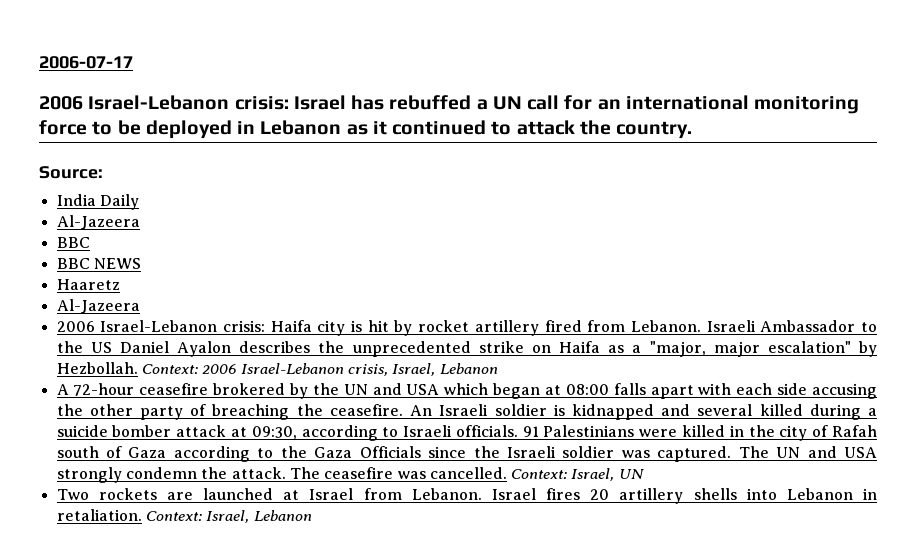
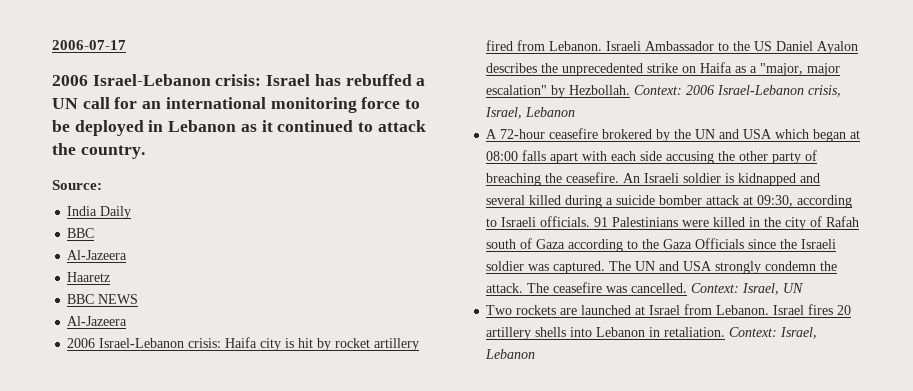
  India Daily
+ BBC
  Al-Jazeera
- BBC
+ Haaretz
- Haaretz

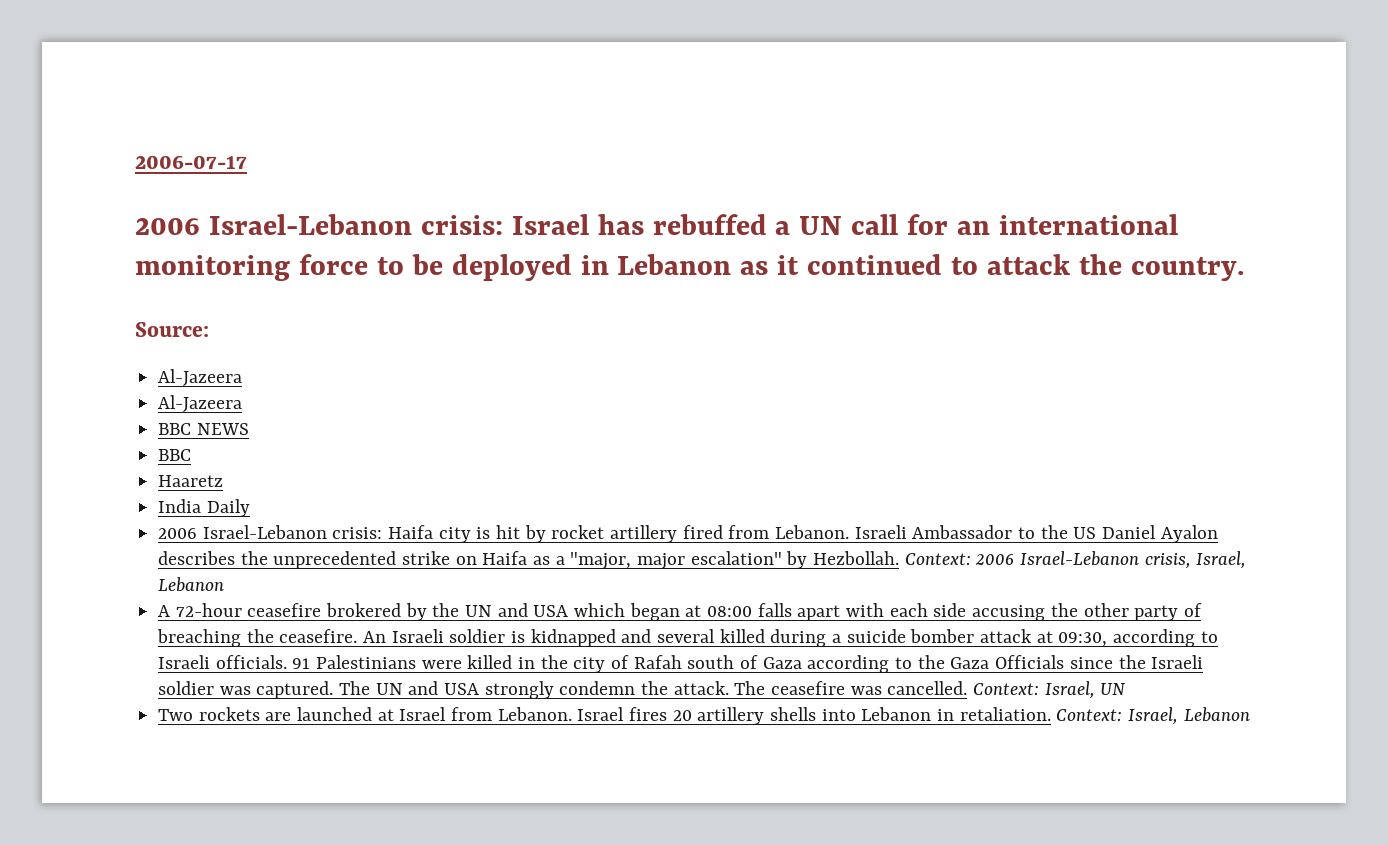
  Source:
- India Daily
- BBC
  Al-Jazeera
- Haaretz
+ Al-Jazeera
  BBC NEWS
- Al-Jazeera
+ BBC
+ Haaretz
+ India Daily

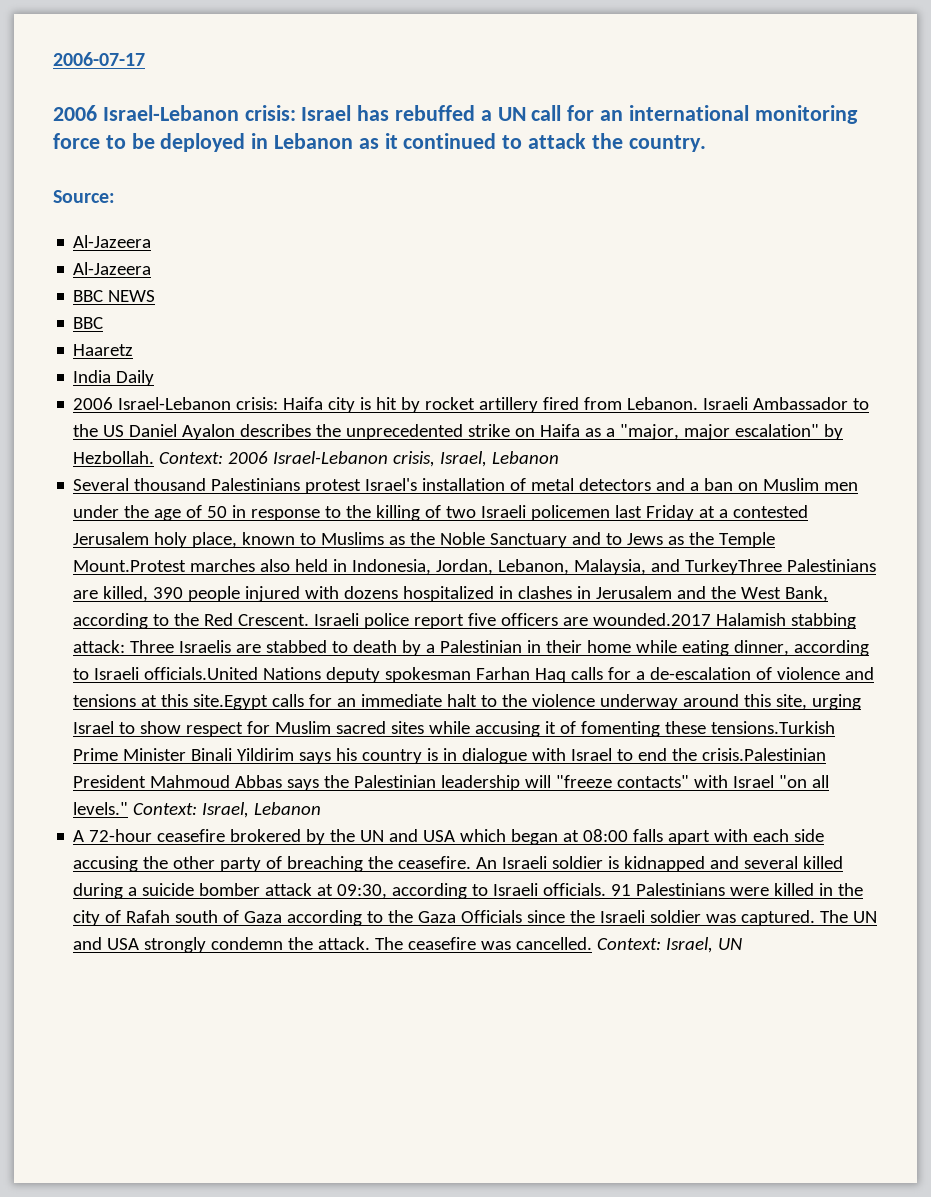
+ Several thousand Palestinians protest Israel's installation of metal detectors and a ban on Muslim men under the age of 50 in response to the killing of two Israeli policemen last Friday at a contested Jerusalem holy place, known to Muslims as the Noble Sanctuary and to Jews as the Temple Mount.Protest marches also held in Indonesia, Jordan, Lebanon, Malaysia, and TurkeyThree Palestinians are killed, 390 people injured with dozens hospitalized in clashes in Jerusalem and the West Bank, according to the Red Crescent. Israeli police report five officers are wounded.2017 Halamish stabbing attack: Three Israelis are stabbed to death by a Palestinian in their home while eating dinner, according to Israeli officials.United Nations deputy spokesman Farhan Haq calls for a de-escalation of violence and tensions at this site.Egypt calls for an immediate halt to the violence underway around this site, urging Israel to show respect for Muslim sacred sites while accusing it of fomenting these tensions.Turkish Prime Minister Binali Yildirim says his country is in dialogue with Israel to end the crisis.Palestinian President Mahmoud Abbas says the Palestinian leadership will "freeze contacts" with Israel "on all levels." Context: Israel, Lebanon
- Two rockets are launched at Israel from Lebanon. Israel fires 20 artillery shells into Lebanon in retaliation. Context: Israel, Lebanon

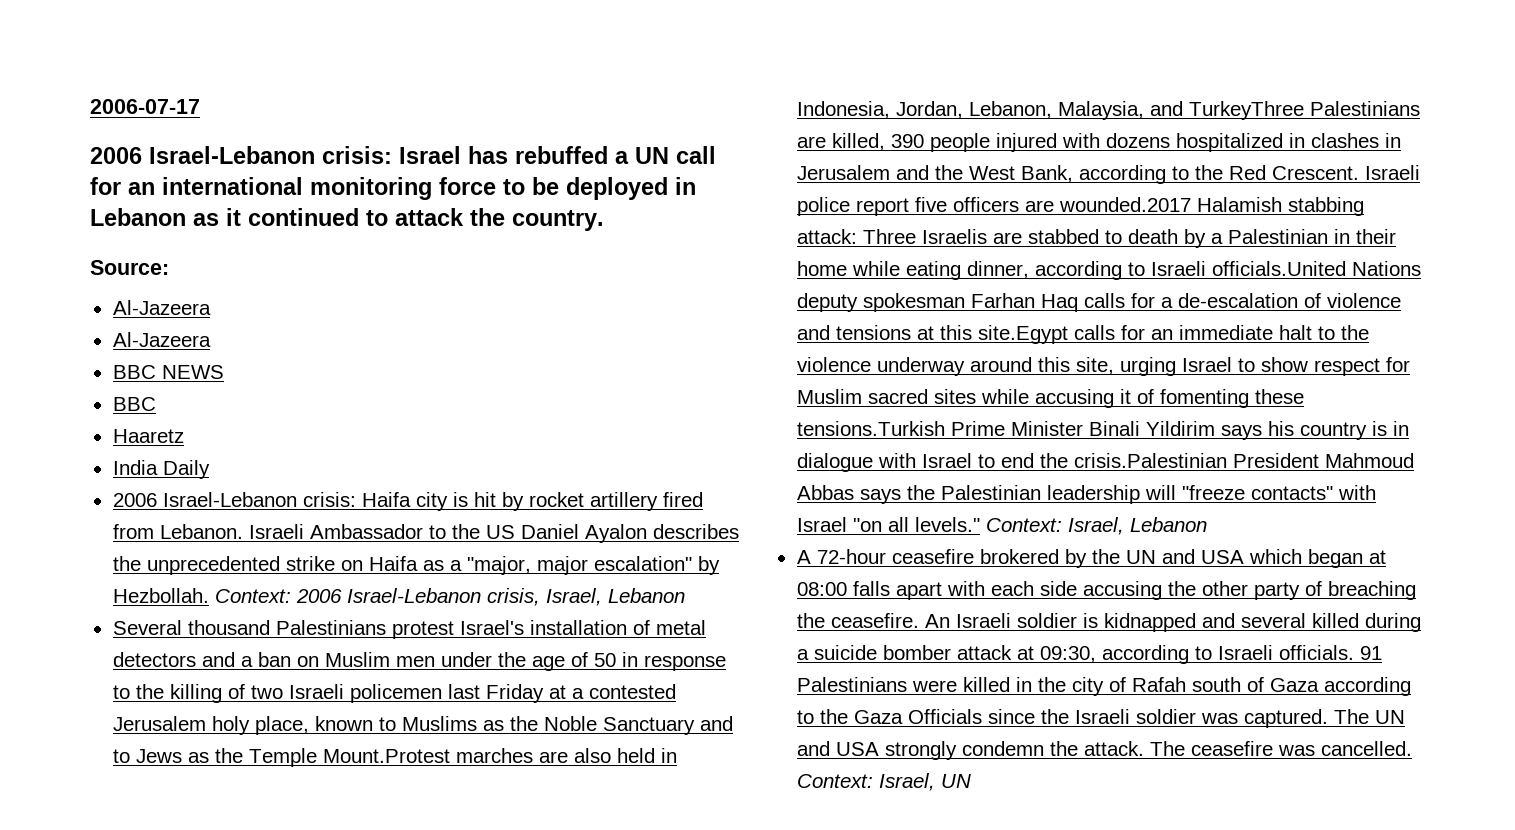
- Several thousand Palestinians protest Israel's installation of metal detectors and a ban on Muslim men under the age of 50 in response to the killing of two Israeli policemen last Friday at a contested Jerusalem holy place, known to Muslims as the Noble Sanctuary and to Jews as the Temple Mount.Protest marches also held in Indonesia, Jordan, Lebanon, Malaysia, and TurkeyThree Palestinians are killed, 390 people injured with dozens hospitalized in clashes in Jerusalem and the West Bank, according to the Red Crescent.
+ Several thousand Palestinians protest Israel's installation of metal detectors and a ban on Muslim men under the age of 50 in response to the killing of two Israeli policemen last Friday at a contested Jerusalem holy place, known to Muslims as the Noble Sanctuary and to Jews as the Temple Mount.Protest marches are also held in Indonesia, Jordan, Lebanon, Malaysia, and TurkeyThree Palestinians are killed, 390 people injured with dozens hospitalized in clashes in Jerusalem and the West Bank, according to the Red Crescent.

